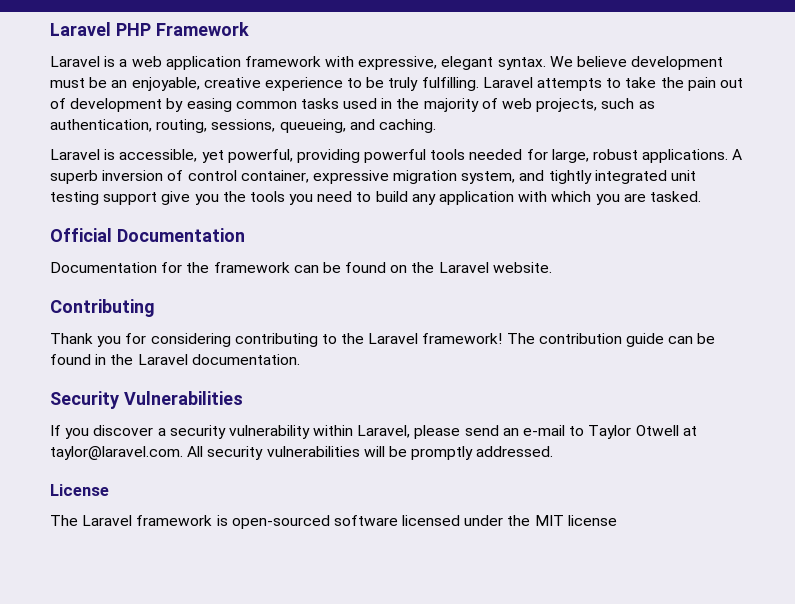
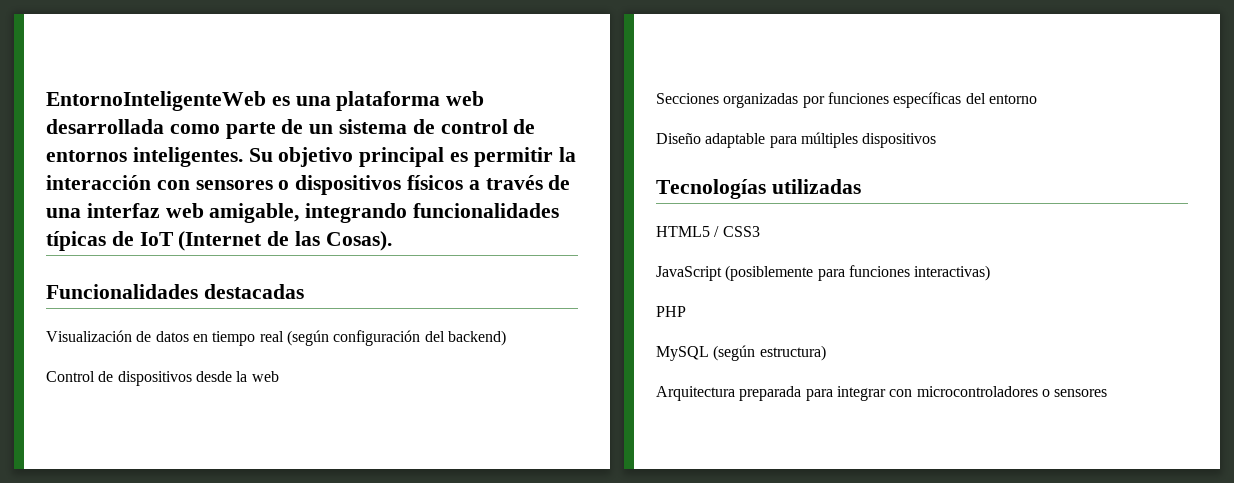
- Laravel PHP Framework
- Laravel is a web application framework with expressive, elegant syntax. We believe development must be an enjoyable, creative experience to be truly fulfilling. Laravel attempts to take the pain out of development by easing common tasks used in the majority of web projects, such as authentication, routing, sessions, queueing, and caching.
- Laravel is accessible, yet powerful, providing powerful tools needed for large, robust applications. A superb inversion of control container, expressive migration system, and tightly integrated unit testing support give you the tools you need to build any application with which you are tasked.
- Official Documentation
- Documentation for the framework can be found on the Laravel website.
- Contributing
- Thank you for considering contributing to the Laravel framework! The contribution guide can be found in the Laravel documentation.
- Security Vulnerabilities
- If you discover a security vulnerability within Laravel, please send an e-mail to Taylor Otwell at taylor@laravel.com. All security vulnerabilities will be promptly addressed.
- License
- The Laravel framework is open-sourced software licensed under the MIT license
+ EntornoInteligenteWeb es una plataforma web desarrollada como parte de un sistema de control de entornos inteligentes. Su objetivo principal es permitir la interacción con sensores o dispositivos físicos a través de una interfaz web amigable, integrando funcionalidades típicas de IoT (Internet de las Cosas).
+ Funcionalidades destacadas
+ Visualización de datos en tiempo real (según configuración del backend)
+ Control de dispositivos desde la web
+ Secciones organizadas por funciones específicas del entorno
+ Diseño adaptable para múltiples dispositivos
+ Tecnologías utilizadas
+ HTML5 / CSS3
+ JavaScript (posiblemente para funciones interactivas)
+ PHP
+ MySQL (según estructura)
+ Arquitectura preparada para integrar con microcontroladores o sensores

